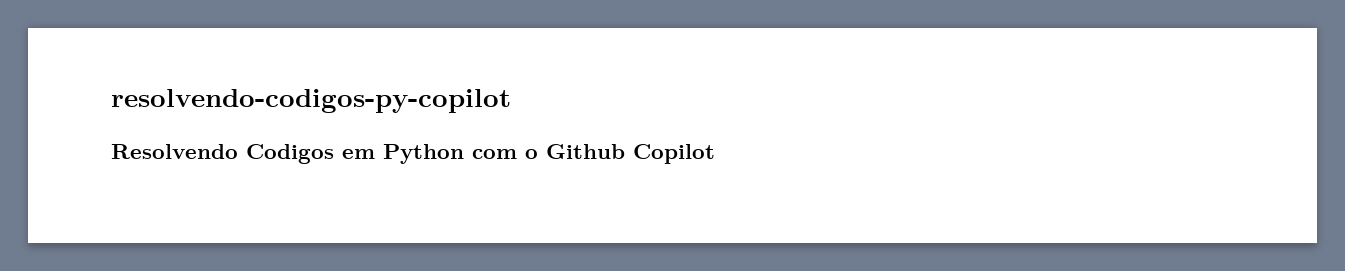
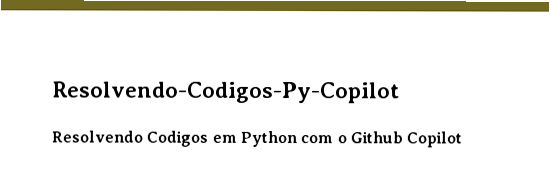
- resolvendo-codigos-py-copilot
+ Resolvendo-Codigos-Py-Copilot

